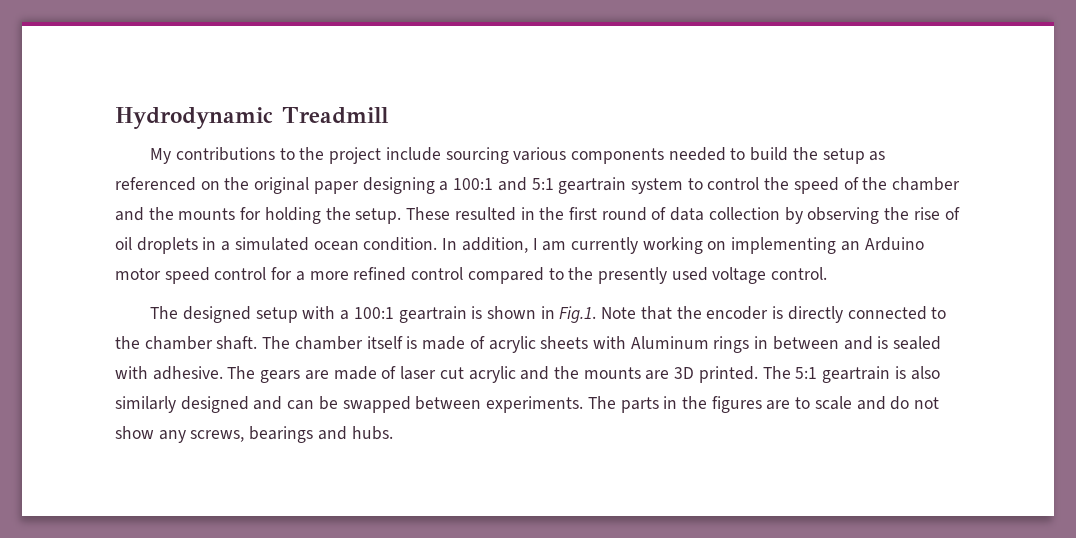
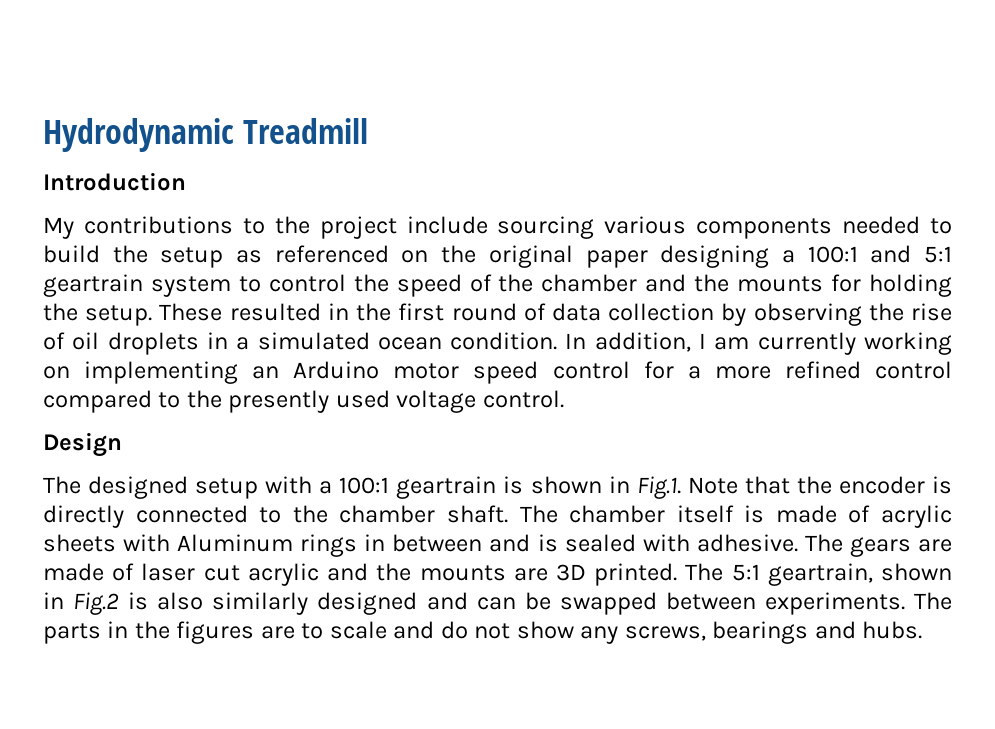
+ Introduction
+ Design
- The 5:1 geartrain is also similarly designed and can be swapped between experiments.
+ The 5:1 geartrain, shown in Fig.2 is also similarly designed and can be swapped between experiments.

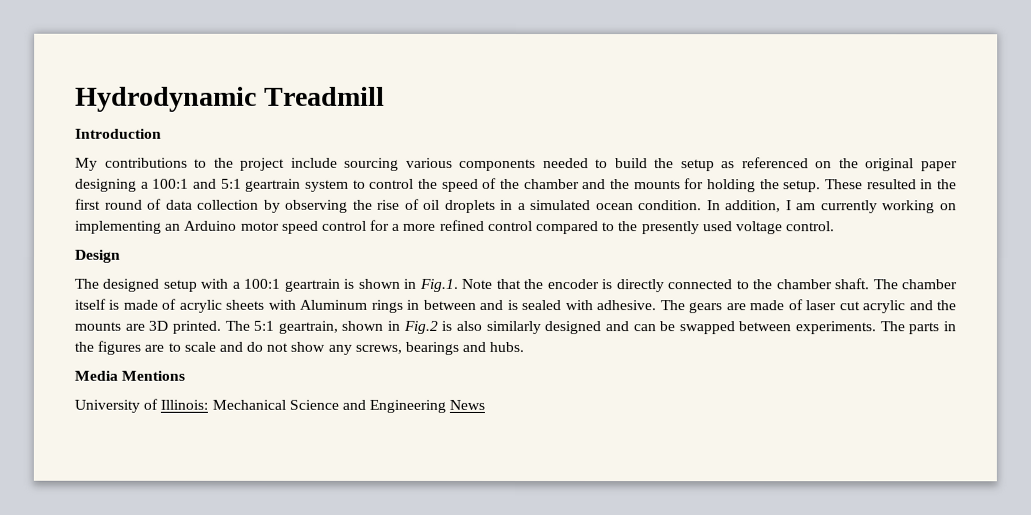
+ Media Mentions
+ University of Illinois: Mechanical Science and Engineering News

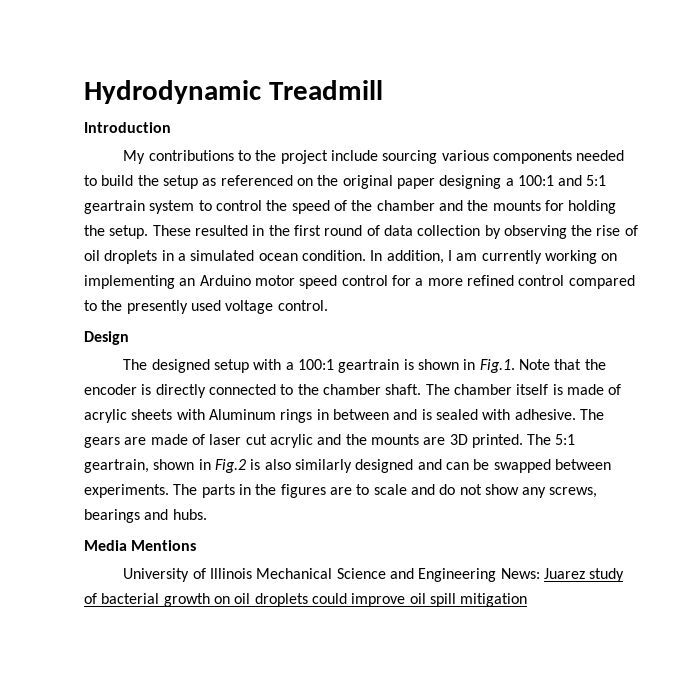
- University of Illinois: Mechanical Science and Engineering News
+ University of Illinois Mechanical Science and Engineering News: Juarez study of bacterial growth on oil droplets could improve oil spill mitigation

